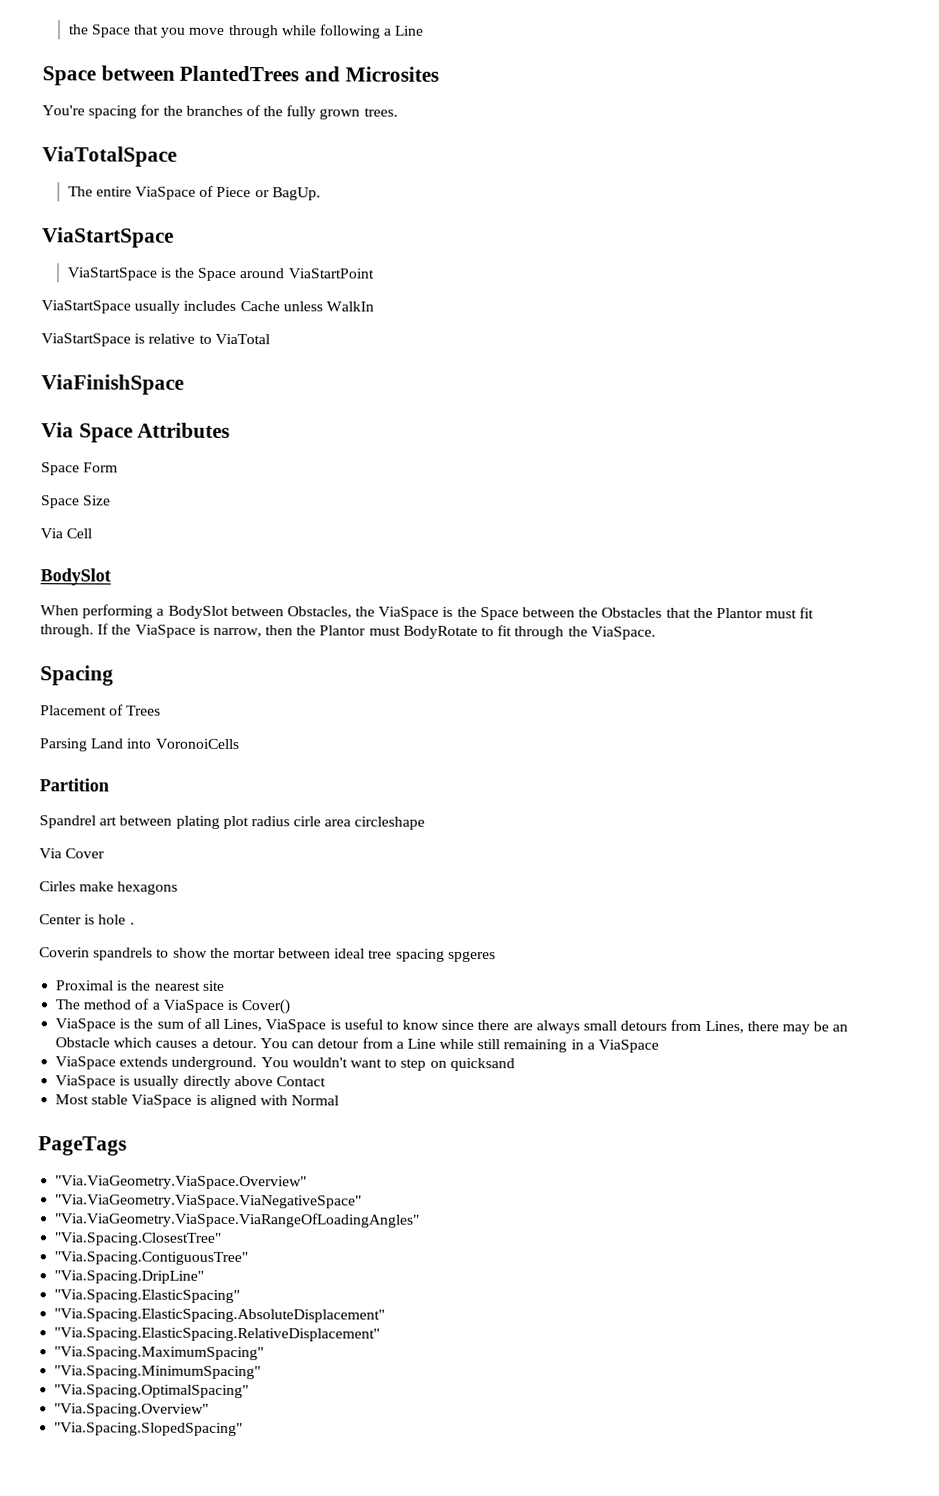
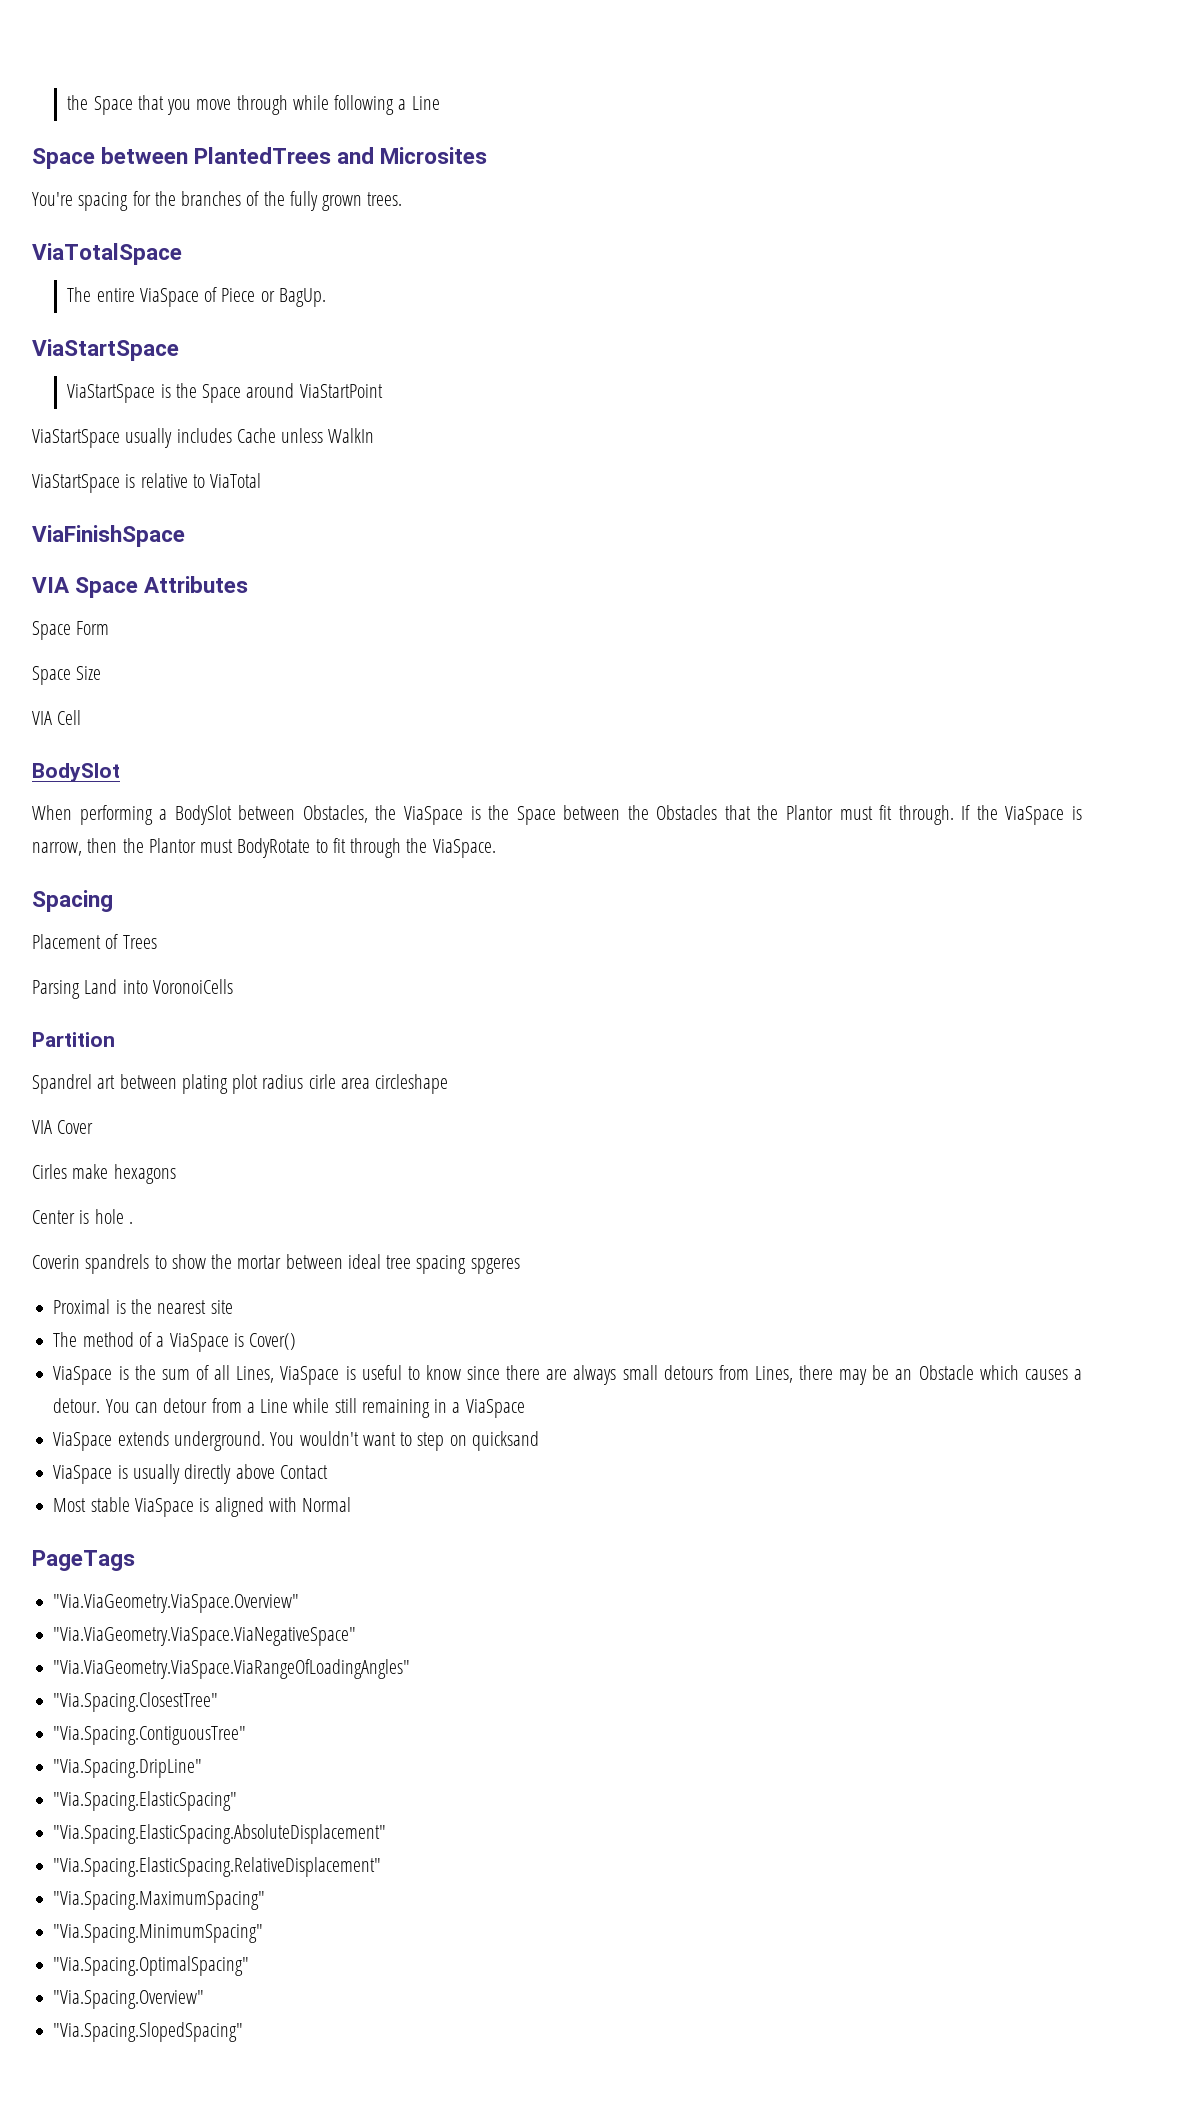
- Via Space Attributes
+ VIA Space Attributes
- Via Cell
+ VIA Cell
- Via Cover
+ VIA Cover

